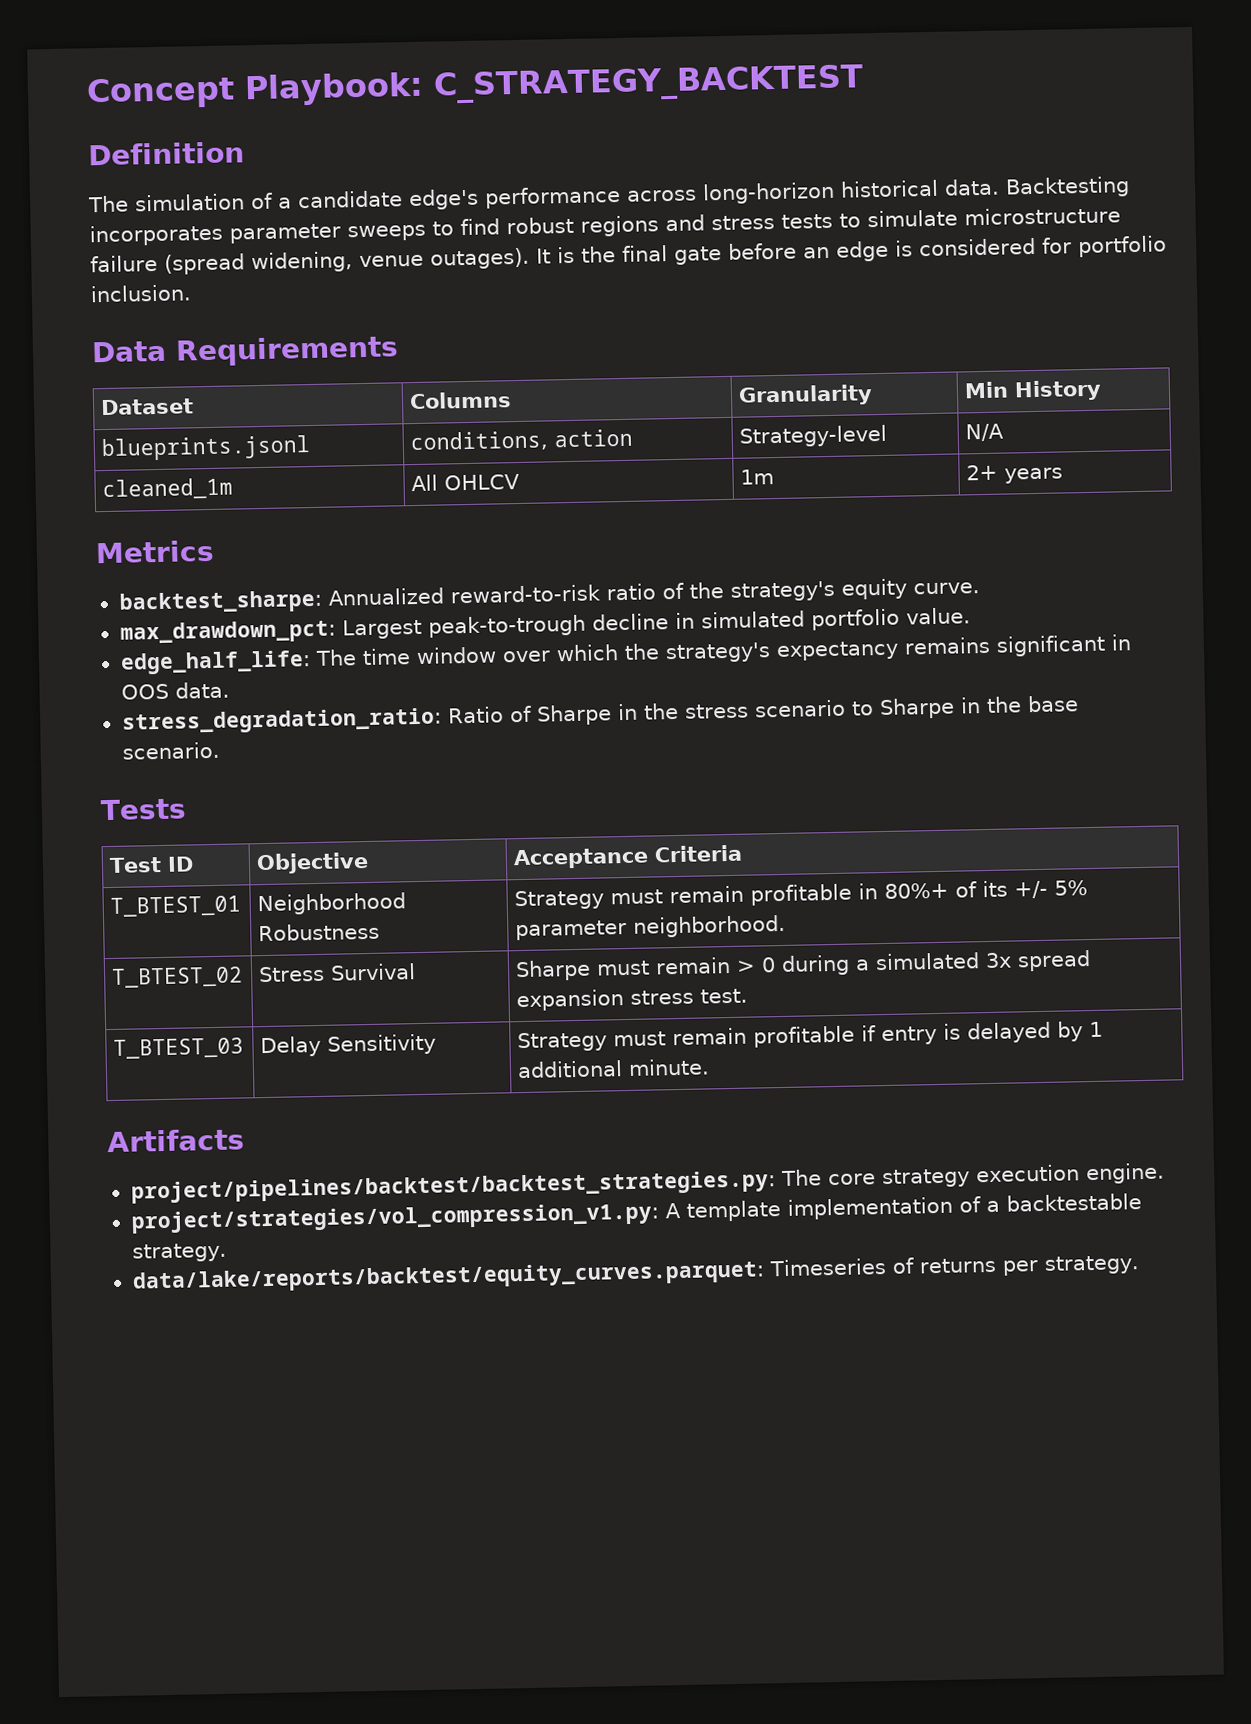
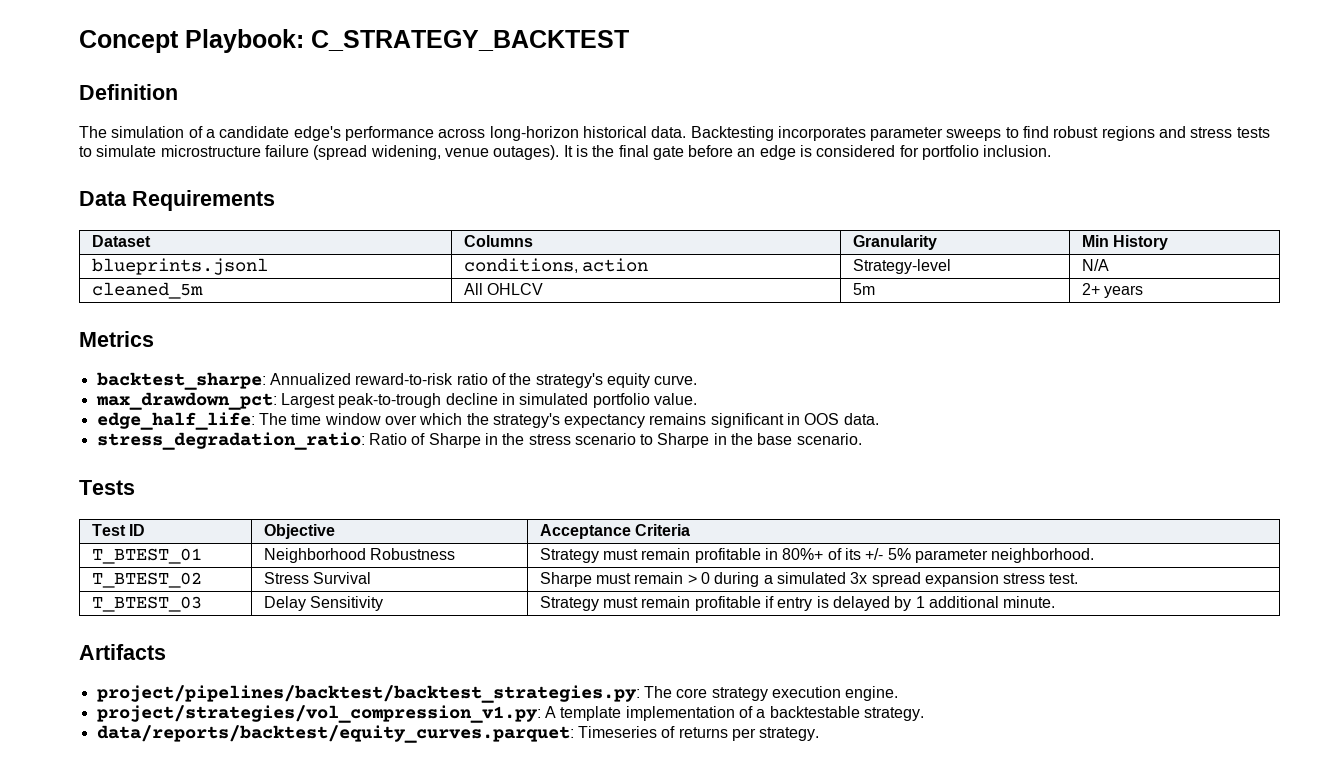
- cleaned_1m | All OHLCV | 1m | 2+ years
+ cleaned_5m | All OHLCV | 5m | 2+ years
- data/lake/reports/backtest/equity_curves.parquet: Timeseries of returns per strategy.
+ data/reports/backtest/equity_curves.parquet: Timeseries of returns per strategy.

